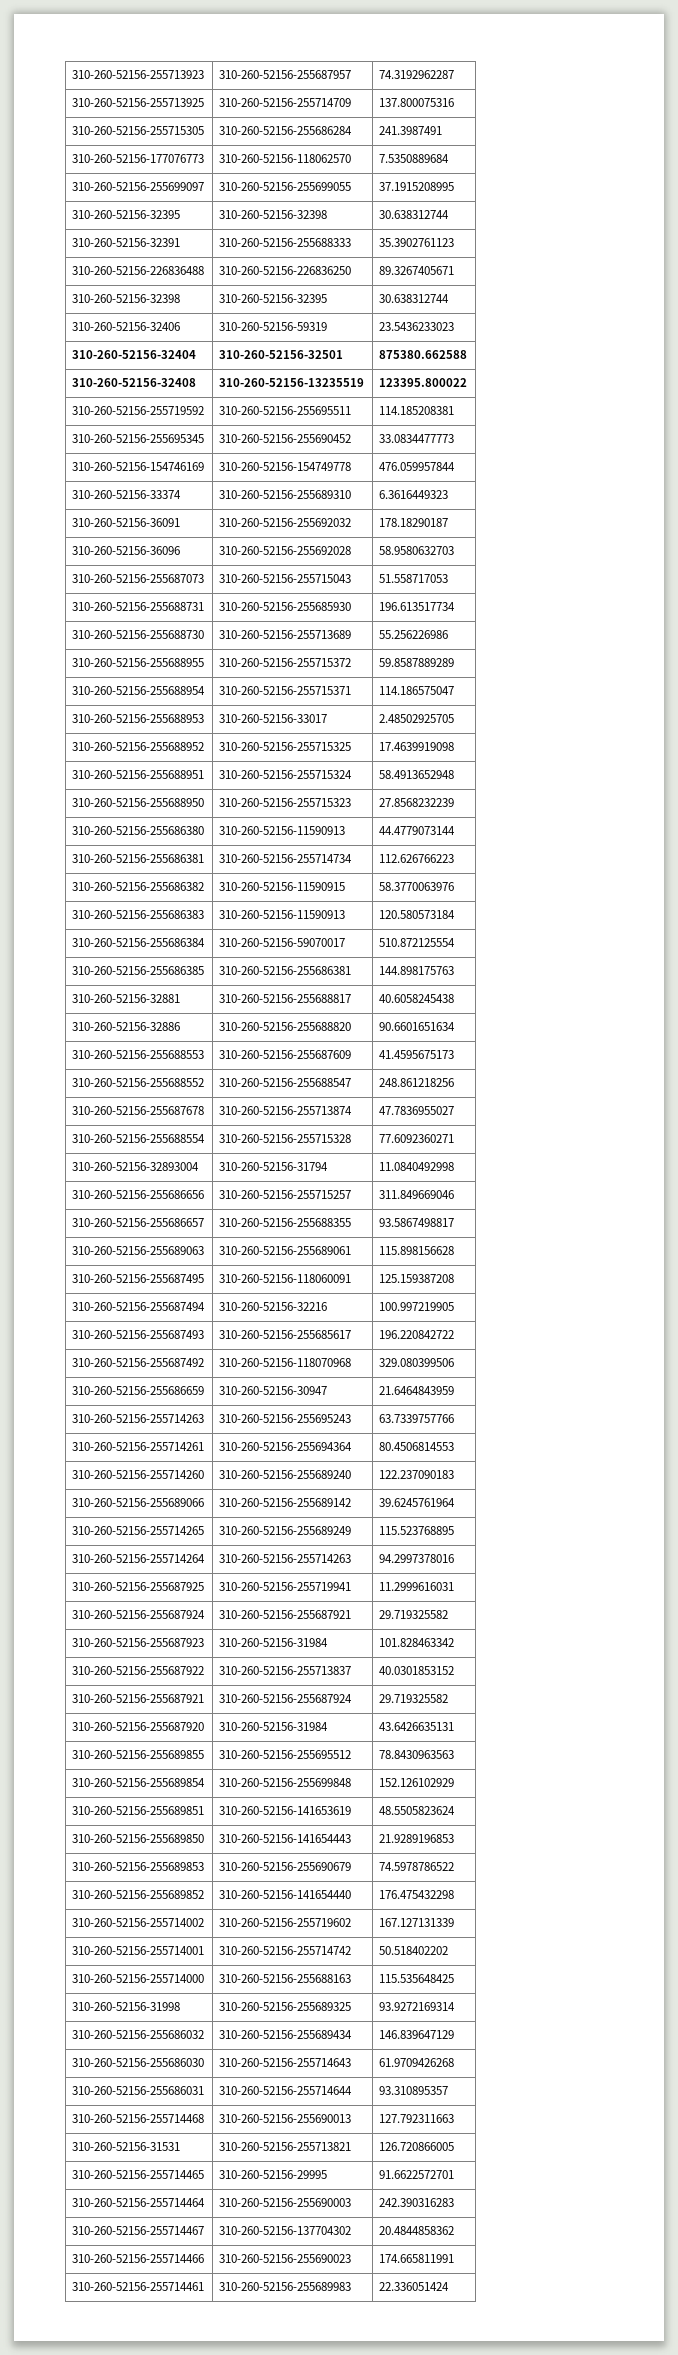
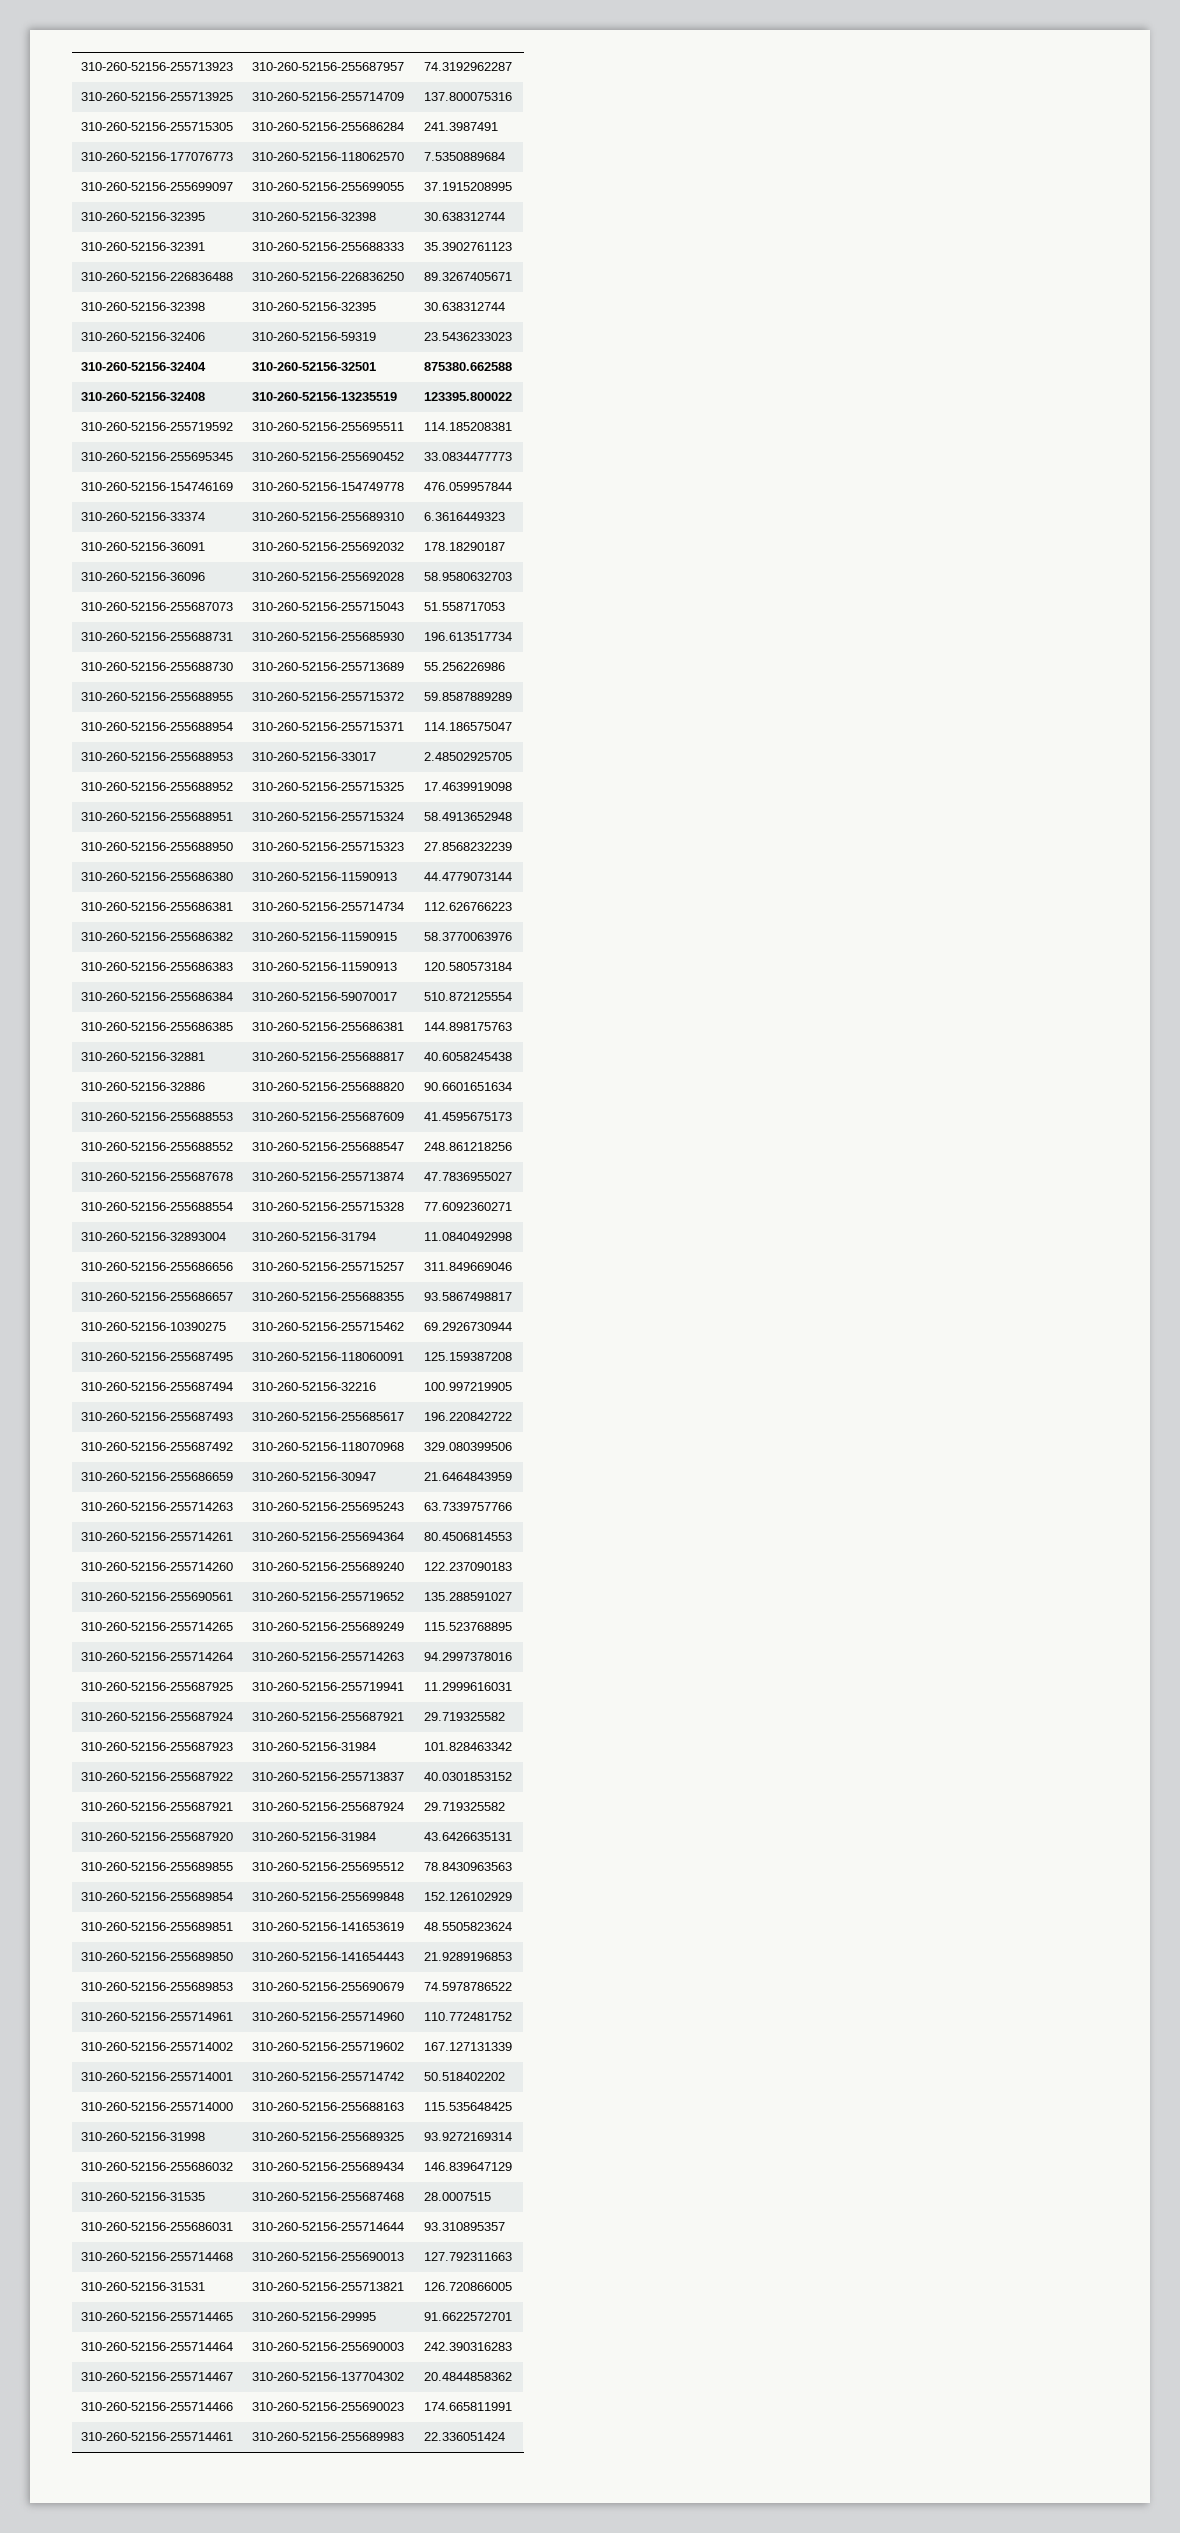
- 310-260-52156-255689063 | 310-260-52156-255689061 | 115.898156628
+ 310-260-52156-10390275 | 310-260-52156-255715462 | 69.2926730944
- 310-260-52156-255689066 | 310-260-52156-255689142 | 39.6245761964
+ 310-260-52156-255690561 | 310-260-52156-255719652 | 135.288591027
- 310-260-52156-255689852 | 310-260-52156-141654440 | 176.475432298
+ 310-260-52156-255714961 | 310-260-52156-255714960 | 110.772481752
- 310-260-52156-255686030 | 310-260-52156-255714643 | 61.9709426268
+ 310-260-52156-31535 | 310-260-52156-255687468 | 28.0007515

